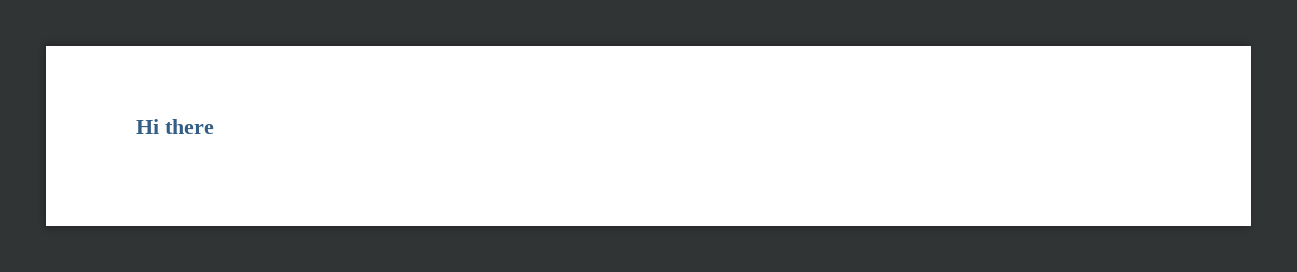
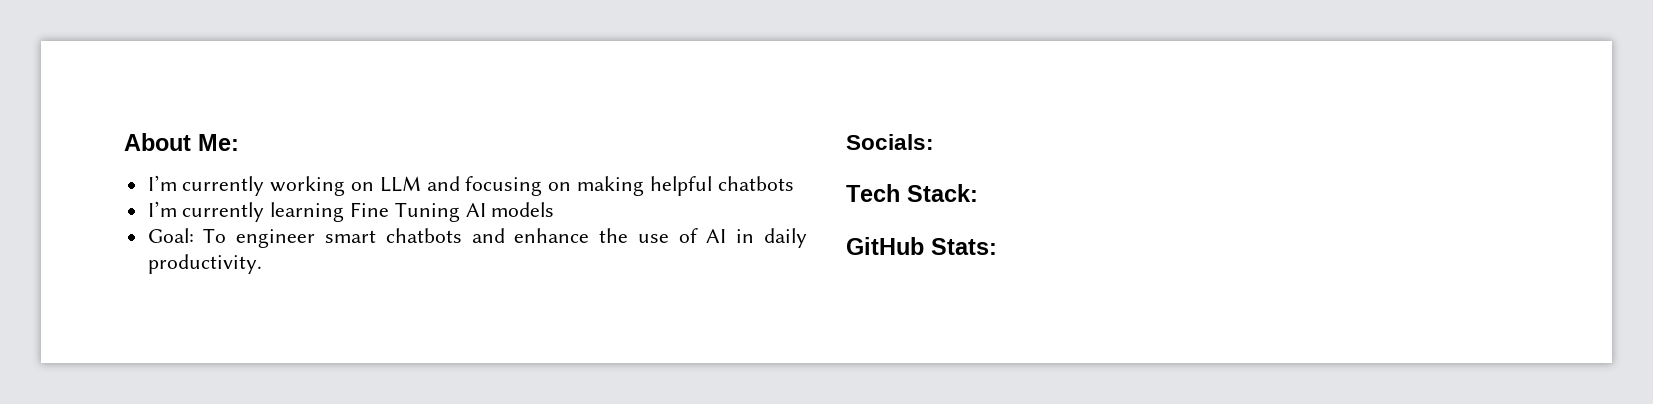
- Hi there
+ About Me:
+ I’m currently working on LLM and focusing on making helpful chatbots
+ I’m currently learning Fine Tuning AI models
+ Goal: To engineer smart chatbots and enhance the use of AI in daily productivity.
+ Socials:
+ Tech Stack:
+ GitHub Stats:

